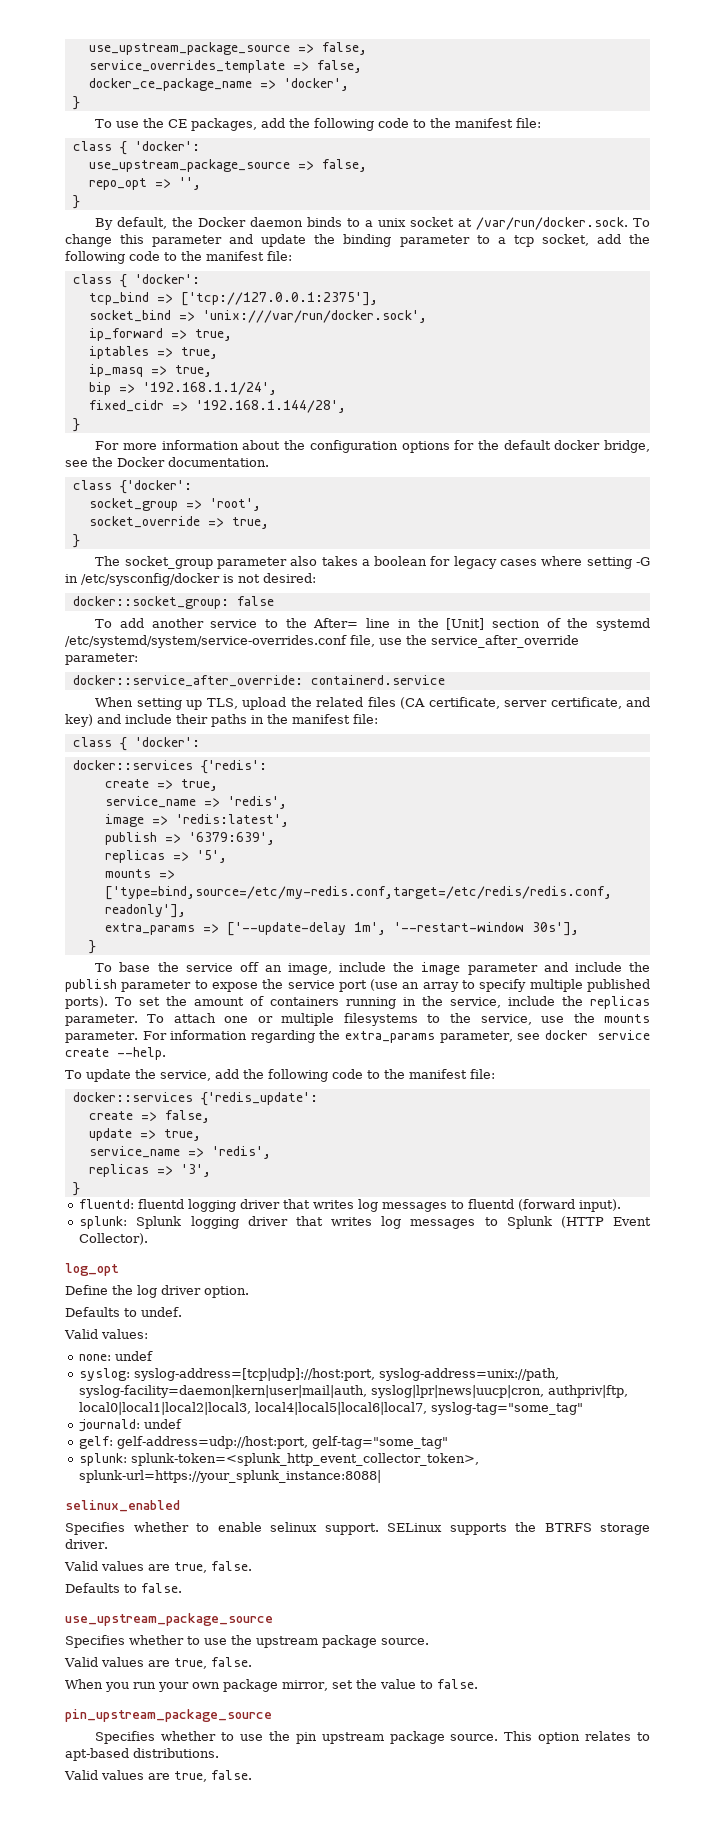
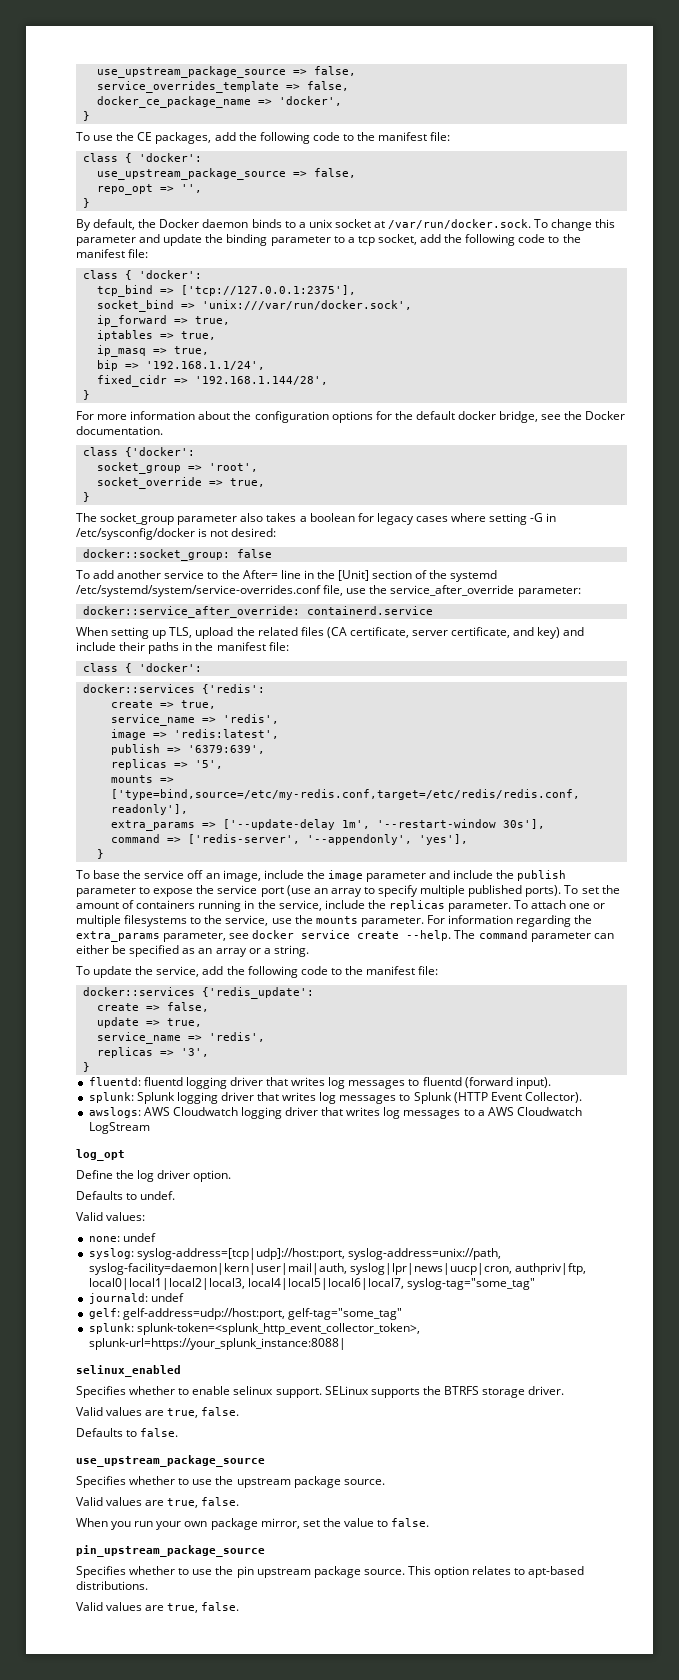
+ command => ['redis-server', '--appendonly', 'yes'],
+ The command parameter can either be specified as an array or a string.
+ awslogs: AWS Cloudwatch logging driver that writes log messages to a AWS Cloudwatch LogStream

